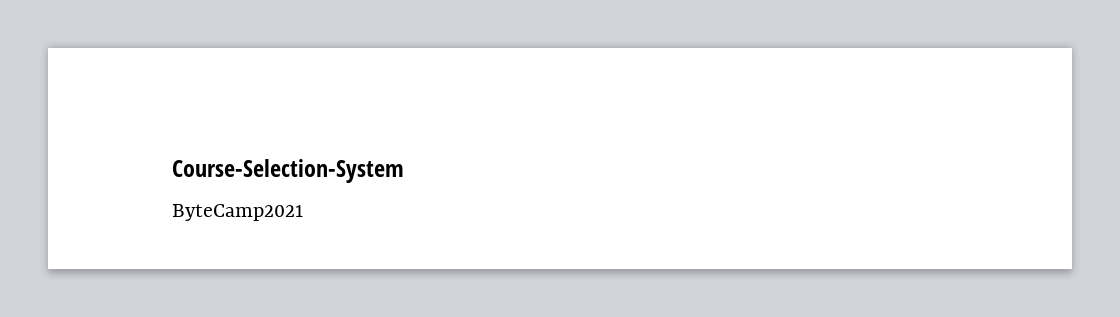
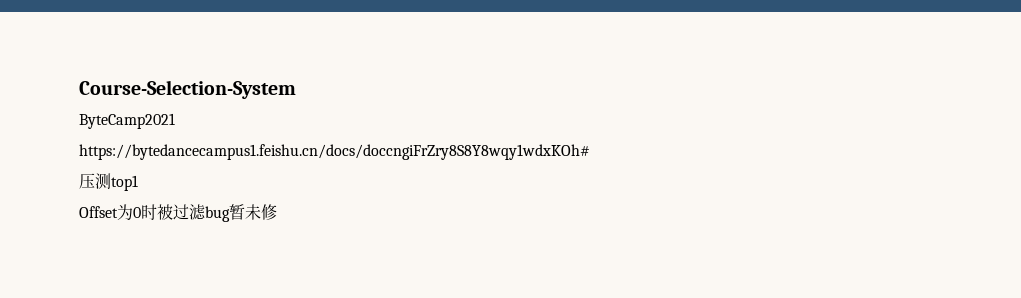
+ https://bytedancecampus1.feishu.cn/docs/doccngiFrZry8S8Y8wqy1wdxKOh#
+ 压测top1
+ Offset为0时被过滤bug暂未修

